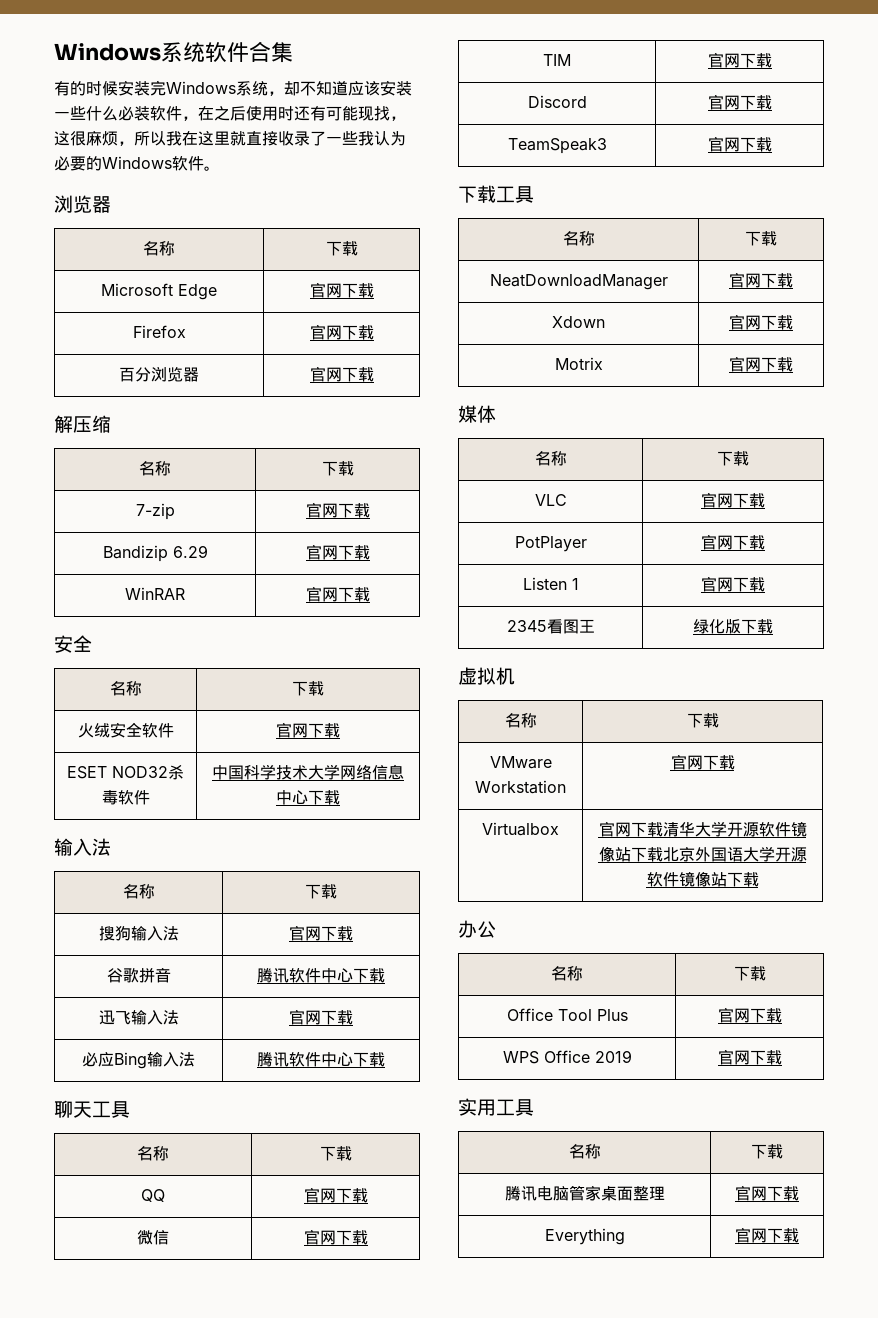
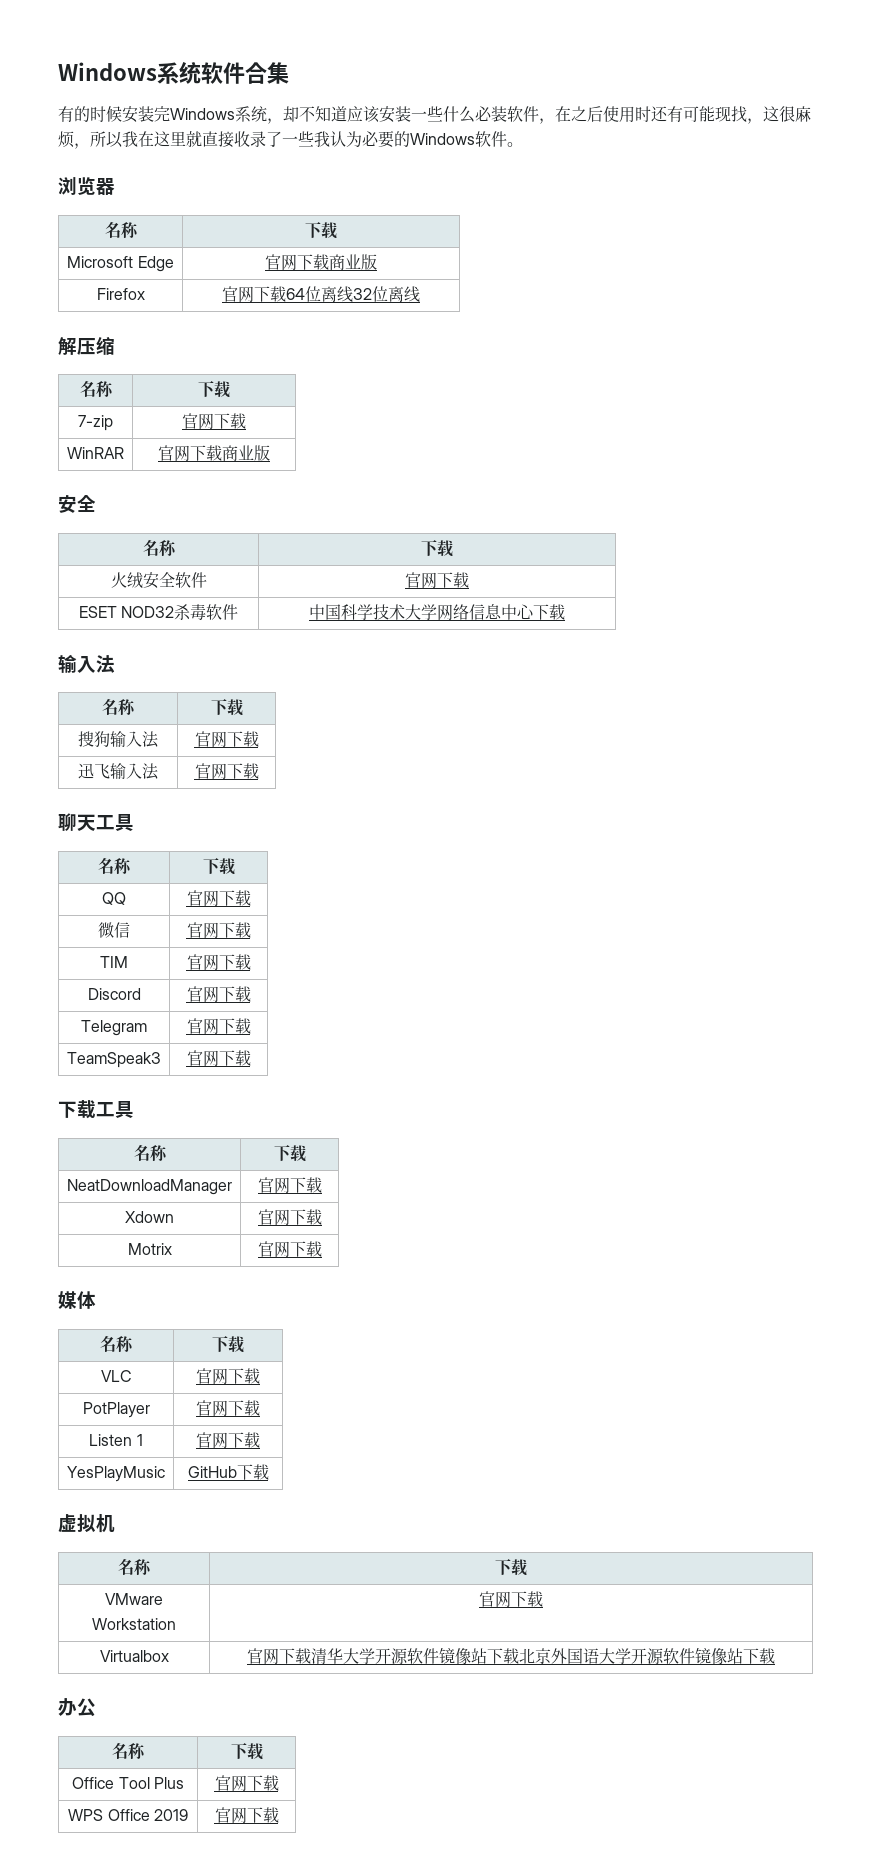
- Microsoft Edge | 官网下载
+ Microsoft Edge | 官网下载商业版
- Firefox | 官网下载
- 百分浏览器 | 官网下载
+ Firefox | 官网下载64位离线32位离线
- Bandizip 6.29 | 官网下载
- WinRAR | 官网下载
+ WinRAR | 官网下载商业版
- 谷歌拼音 | 腾讯软件中心下载
- 必应Bing输入法 | 腾讯软件中心下载
+ Telegram | 官网下载
- 2345看图王 | 绿化版下载
+ YesPlayMusic | GitHub下载
- 实用工具
- 名称 | 下载
- 腾讯电脑管家桌面整理 | 官网下载
- Everything | 官网下载

